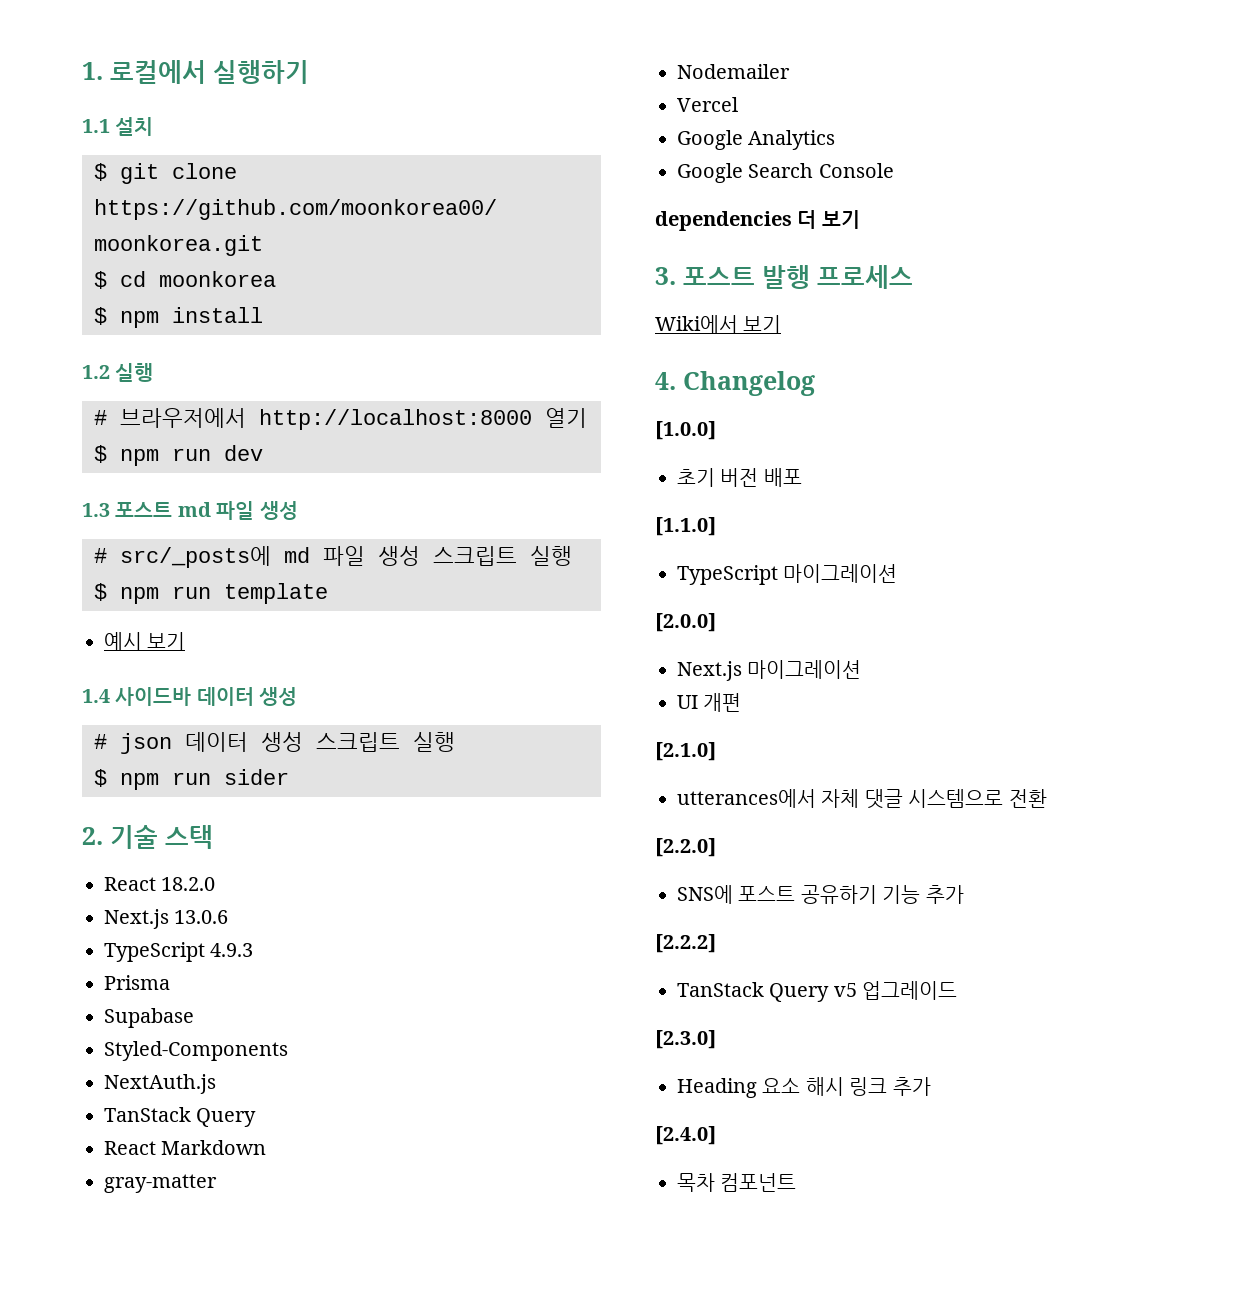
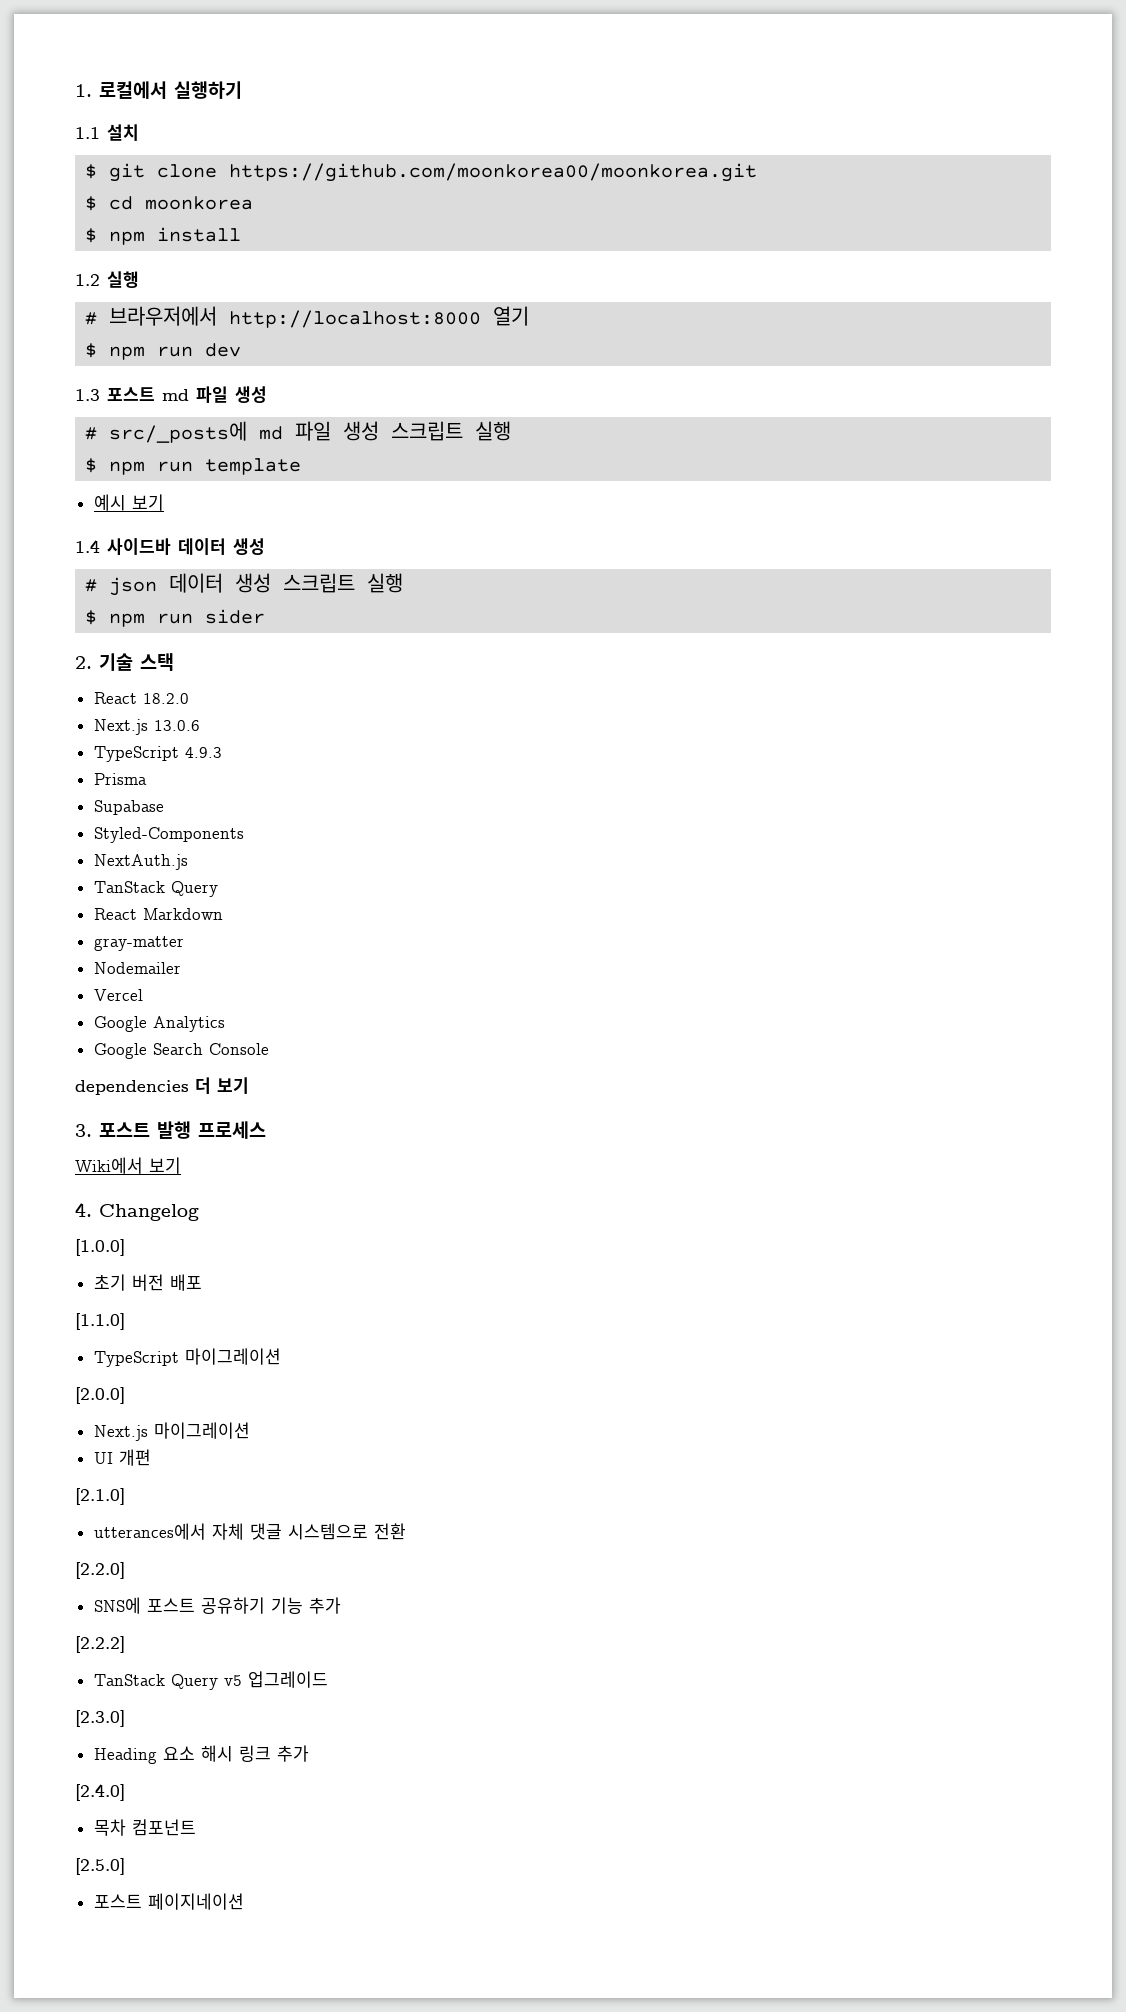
+ [2.5.0]
+ 포스트 페이지네이션

